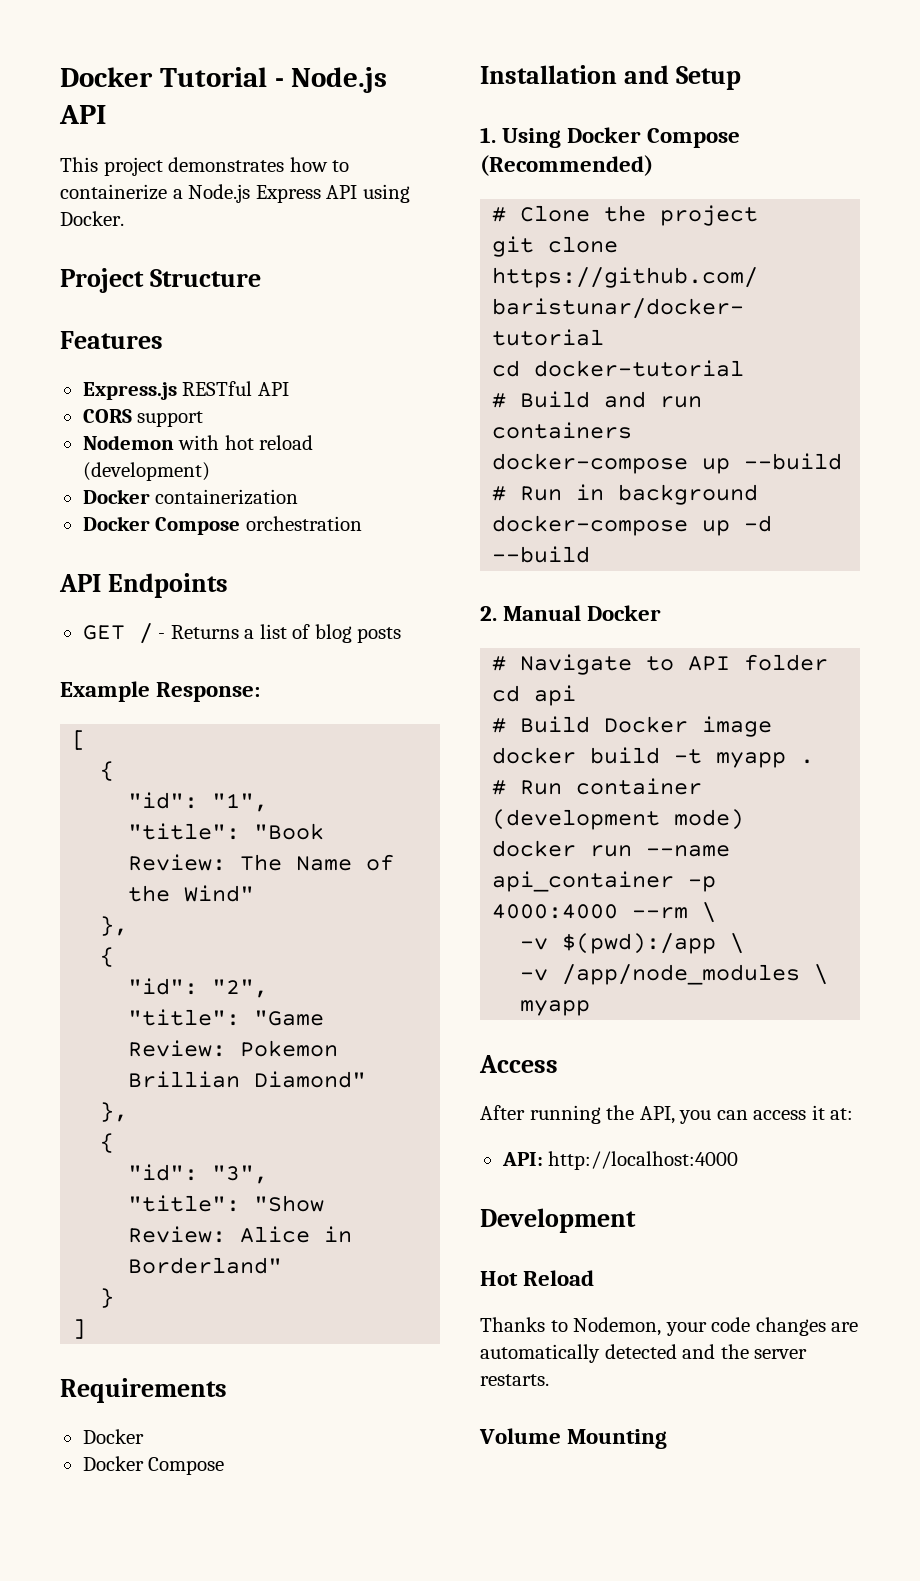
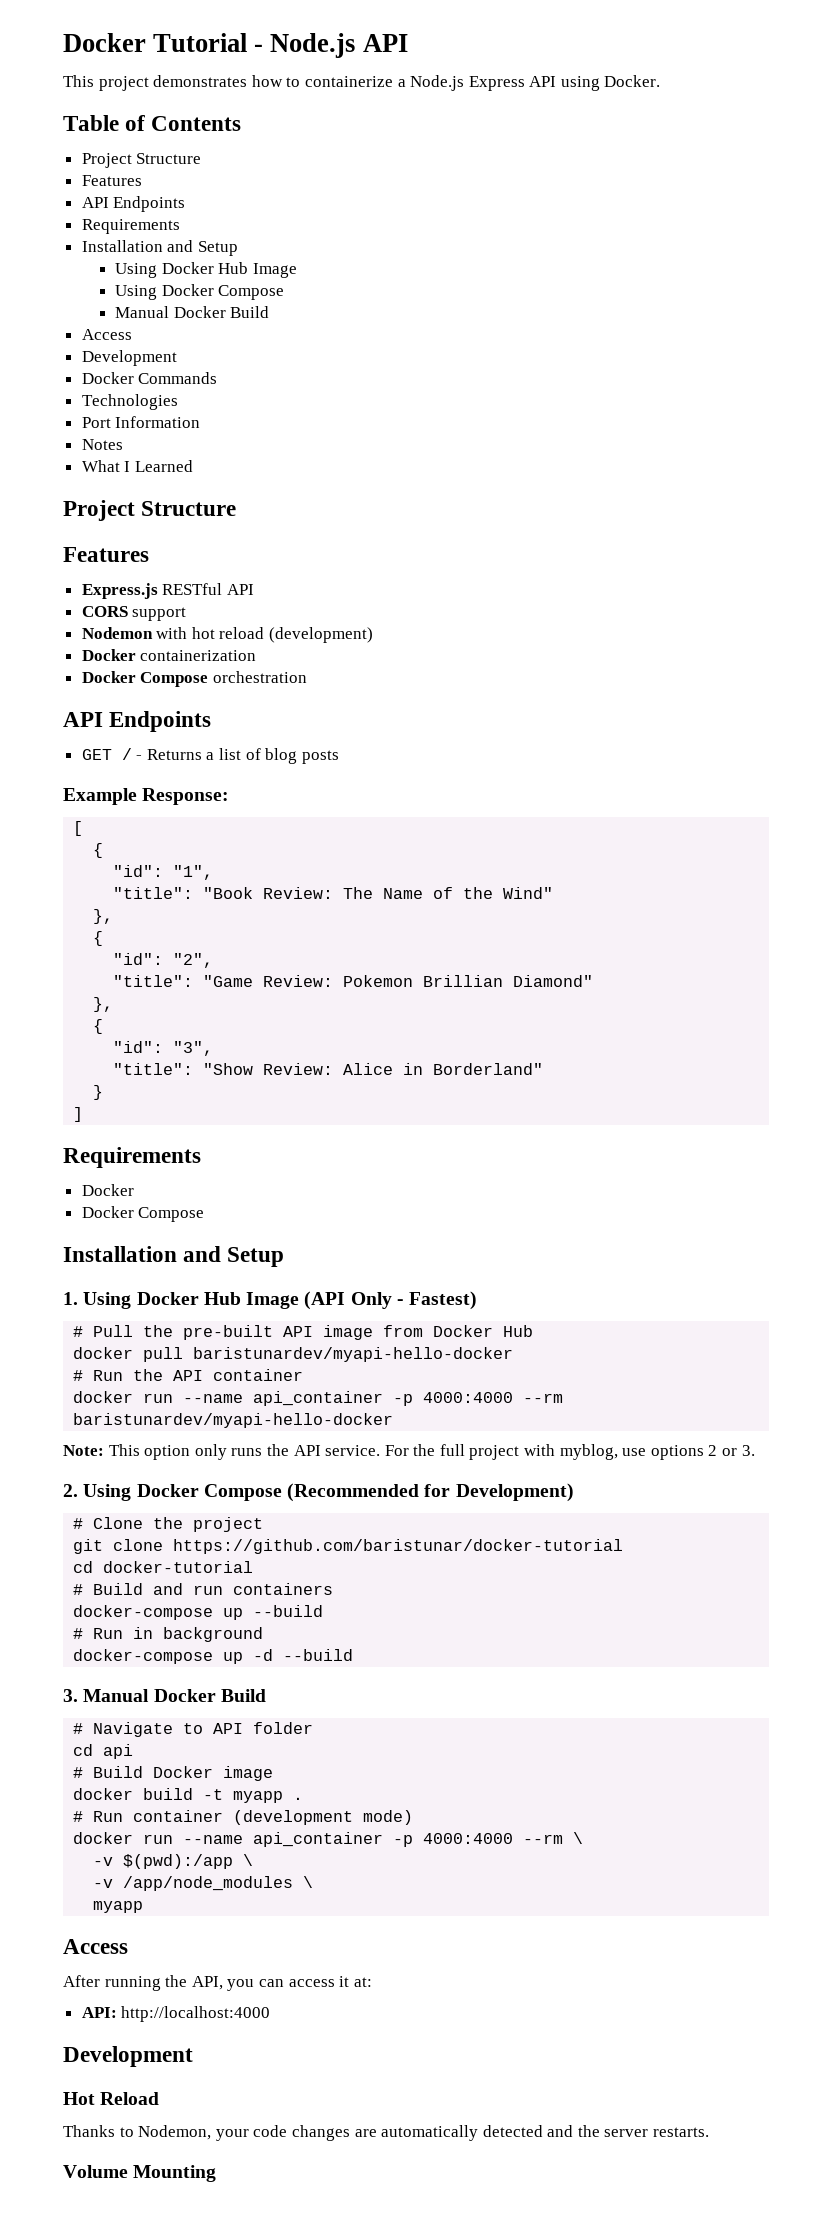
+ Table of Contents
+ Project Structure
+ Features
+ API Endpoints
+ Requirements
+ Installation and Setup
+ Using Docker Hub Image
+ Using Docker Compose
+ Manual Docker Build
+ Access
+ Development
+ Docker Commands
+ Technologies
+ Port Information
+ Notes
+ What I Learned
- 1. Using Docker Compose (Recommended)
+ 1. Using Docker Hub Image (API Only - Fastest)
+ # Pull the pre-built API image from Docker Hub
+ docker pull baristunardev/myapi-hello-docker
+ # Run the API container
+ docker run --name api_container -p 4000:4000 --rm baristunardev/myapi-hello-docker
+ Note: This option only runs the API service. For the full project with myblog, use options 2 or 3.
+ 2. Using Docker Compose (Recommended for Development)
- 2. Manual Docker
+ 3. Manual Docker Build

